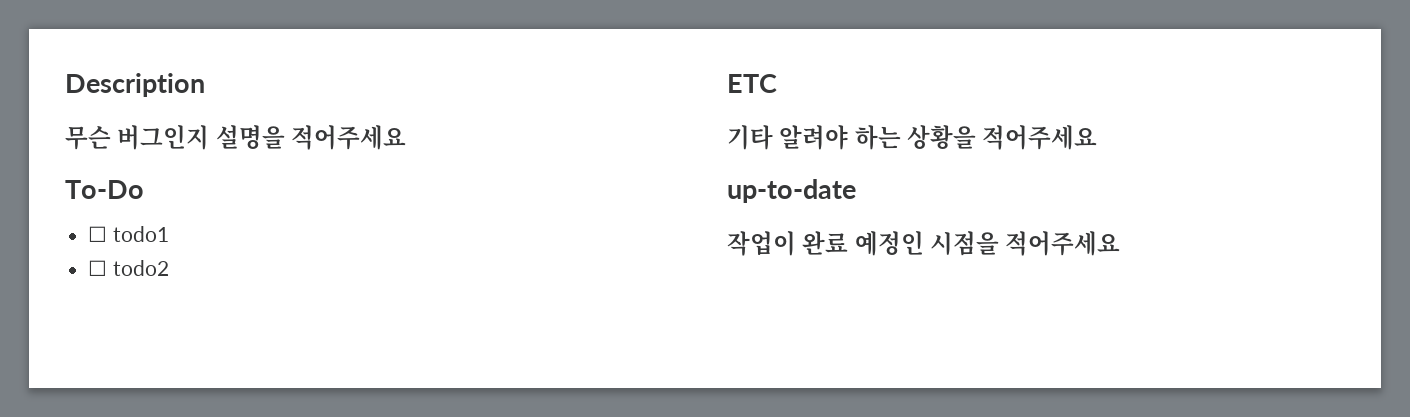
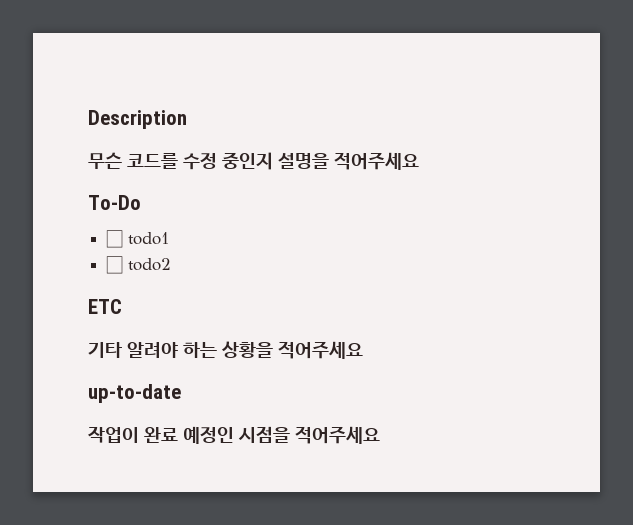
- 무슨 버그인지 설명을 적어주세요
+ 무슨 코드를 수정 중인지 설명을 적어주세요

